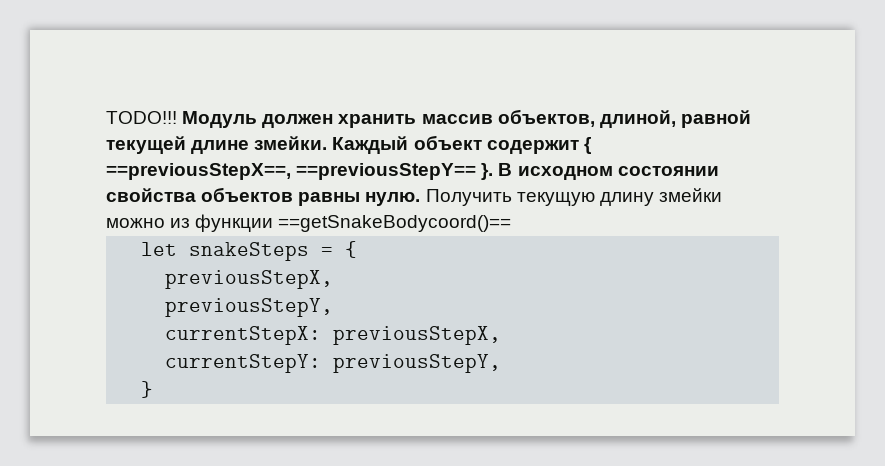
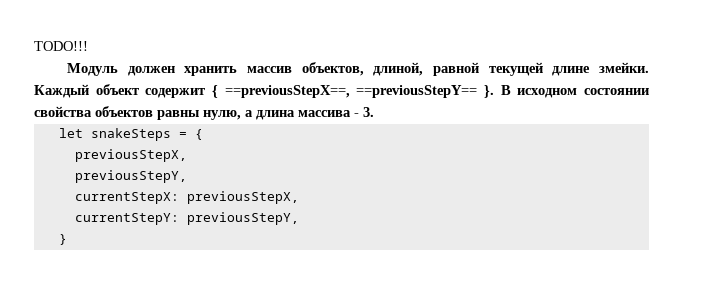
- TODO!!! Модуль должен хранить массив объектов, длиной, равной текущей длине змейки.
+ TODO!!!
+ Модуль должен хранить массив объектов, длиной, равной текущей длине змейки.
- В исходном состоянии свойства объектов равны нулю. Получить текущую длину змейки можно из функции ==getSnakeBodycoord()==
+ В исходном состоянии свойства объектов равны нулю, а длина массива - 3.

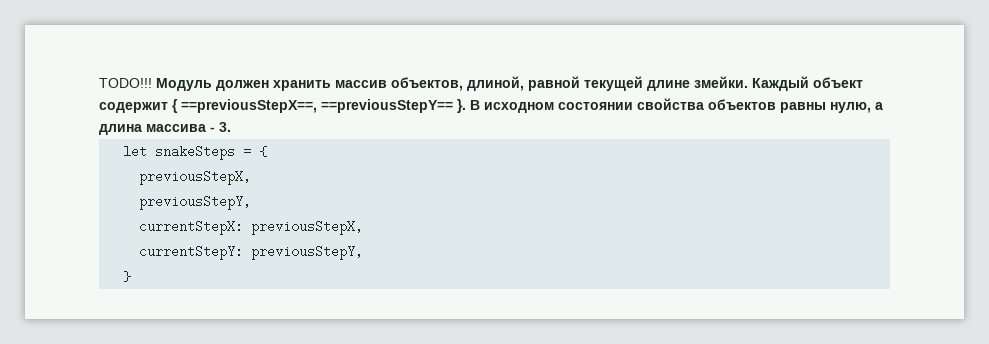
- TODO!!!
- Модуль должен хранить массив объектов, длиной, равной текущей длине змейки.
+ TODO!!! Модуль должен хранить массив объектов, длиной, равной текущей длине змейки.

